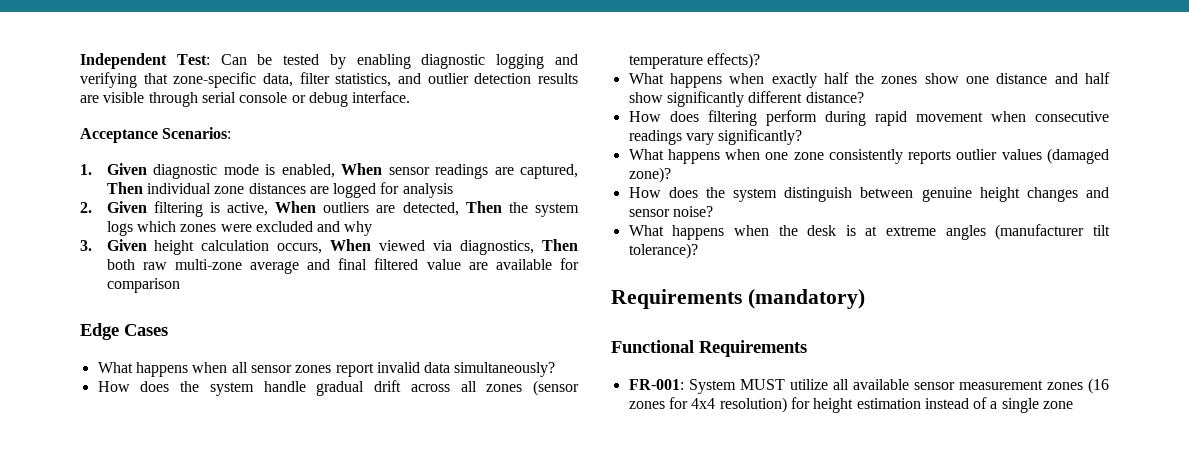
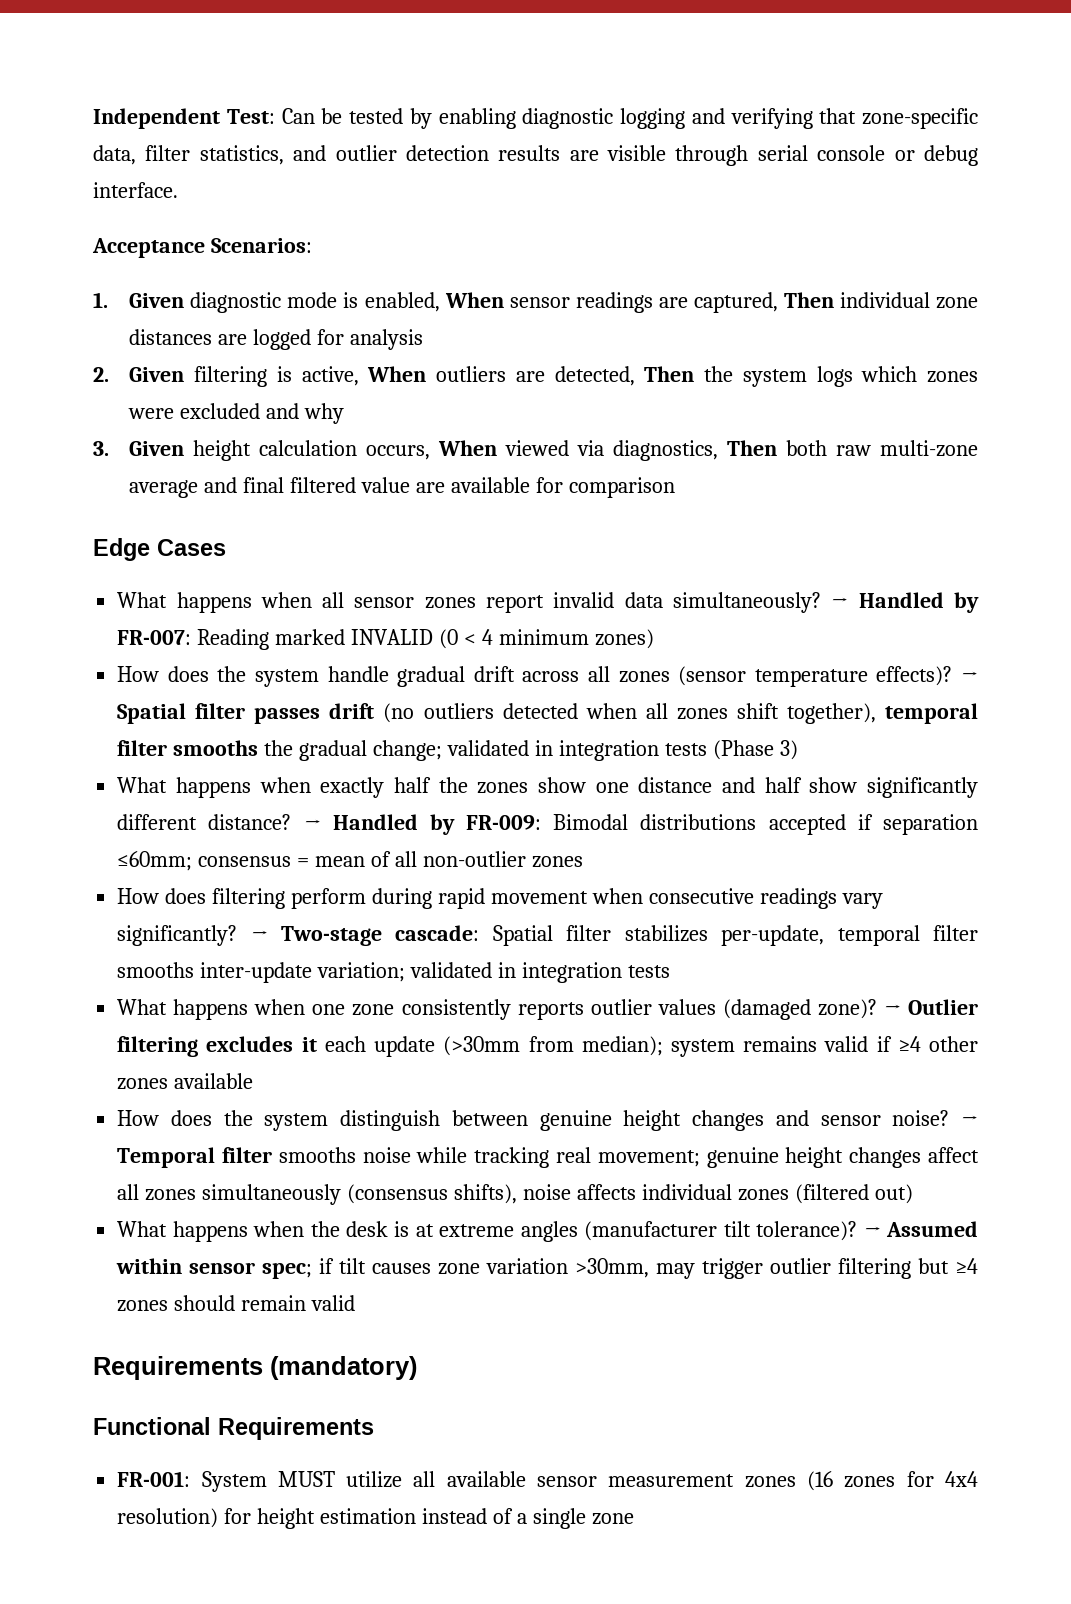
+ → Handled by FR-007: Reading marked INVALID (0 < 4 minimum zones)
+ → Spatial filter passes drift (no outliers detected when all zones shift together), temporal filter smooths the gradual change; validated in integration tests (Phase 3)
+ → Handled by FR-009: Bimodal distributions accepted if separation ≤60mm; consensus = mean of all non-outlier zones
+ → Two-stage cascade: Spatial filter stabilizes per-update, temporal filter smooths inter-update variation; validated in integration tests
+ → Outlier filtering excludes it each update (>30mm from median); system remains valid if ≥4 other zones available
+ → Temporal filter smooths noise while tracking real movement; genuine height changes affect all zones simultaneously (consensus shifts), noise affects individual zones (filtered out)
+ → Assumed within sensor spec; if tilt causes zone variation >30mm, may trigger outlier filtering but ≥4 zones should remain valid

